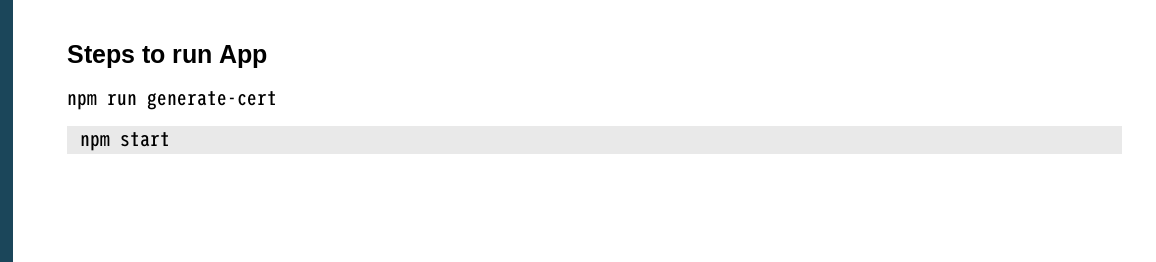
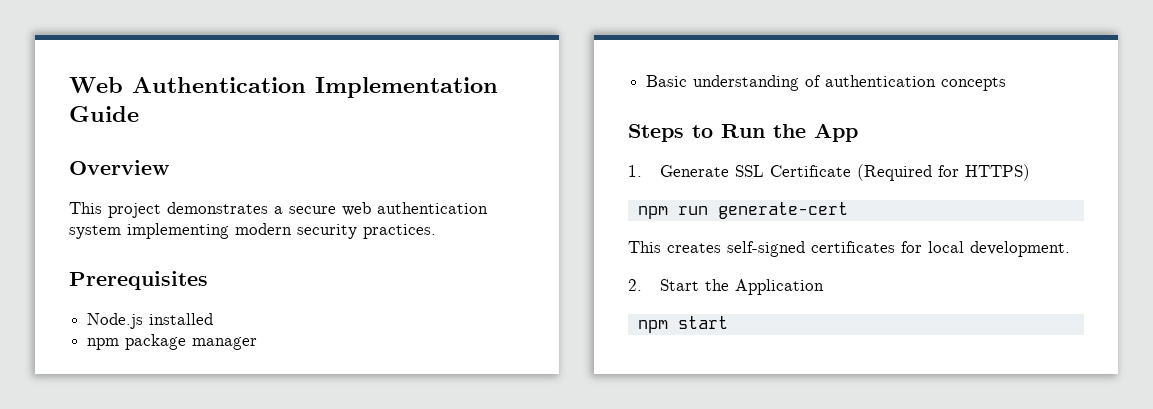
- Steps to run App
+ Web Authentication Implementation Guide
+ Overview
+ This project demonstrates a secure web authentication system implementing modern security practices.
+ Prerequisites
+ Node.js installed
+ npm package manager
+ Basic understanding of authentication concepts
+ Steps to Run the App
+ 1. Generate SSL Certificate (Required for HTTPS)
  npm run generate-cert
+ This creates self-signed certificates for local development.
+ 2. Start the Application

